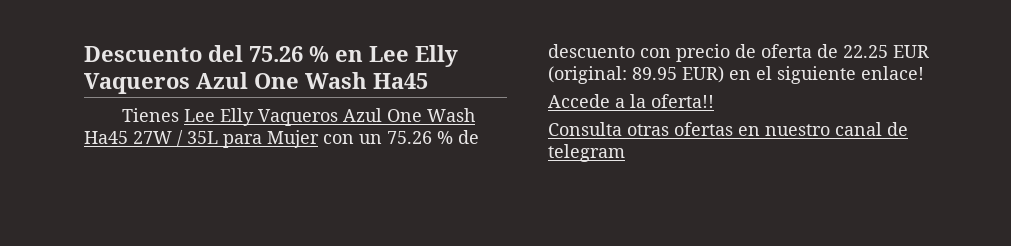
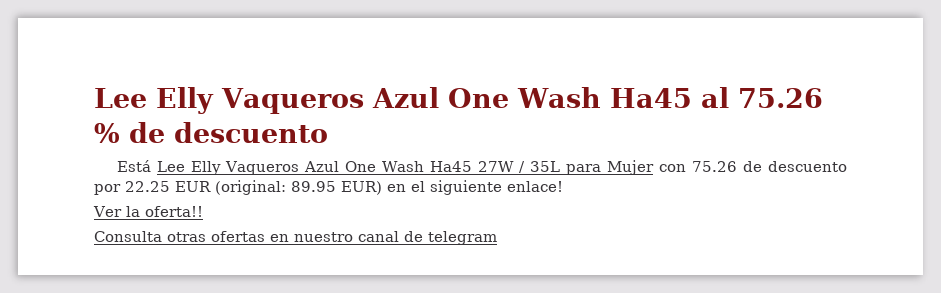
- Descuento del 75.26 % en Lee Elly Vaqueros Azul One Wash Ha45
- Tienes Lee Elly Vaqueros Azul One Wash Ha45 27W / 35L para Mujer con un 75.26 % de descuento con precio de oferta de 22.25 EUR (original: 89.95 EUR) en el siguiente enlace!
+ Lee Elly Vaqueros Azul One Wash Ha45 al 75.26 % de descuento
+ Está Lee Elly Vaqueros Azul One Wash Ha45 27W / 35L para Mujer con 75.26 de descuento por 22.25 EUR (original: 89.95 EUR) en el siguiente enlace!
- Accede a la oferta!!
+ Ver la oferta!!

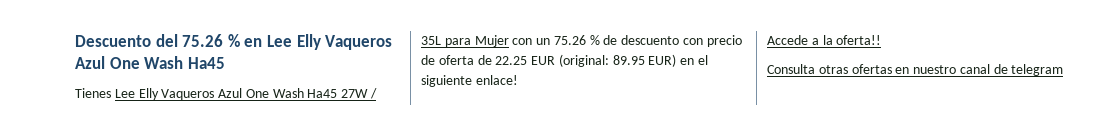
- Lee Elly Vaqueros Azul One Wash Ha45 al 75.26 % de descuento
- Está Lee Elly Vaqueros Azul One Wash Ha45 27W / 35L para Mujer con 75.26 de descuento por 22.25 EUR (original: 89.95 EUR) en el siguiente enlace!
+ Descuento del 75.26 % en Lee Elly Vaqueros Azul One Wash Ha45
+ Tienes Lee Elly Vaqueros Azul One Wash Ha45 27W / 35L para Mujer con un 75.26 % de descuento con precio de oferta de 22.25 EUR (original: 89.95 EUR) en el siguiente enlace!
- Ver la oferta!!
+ Accede a la oferta!!

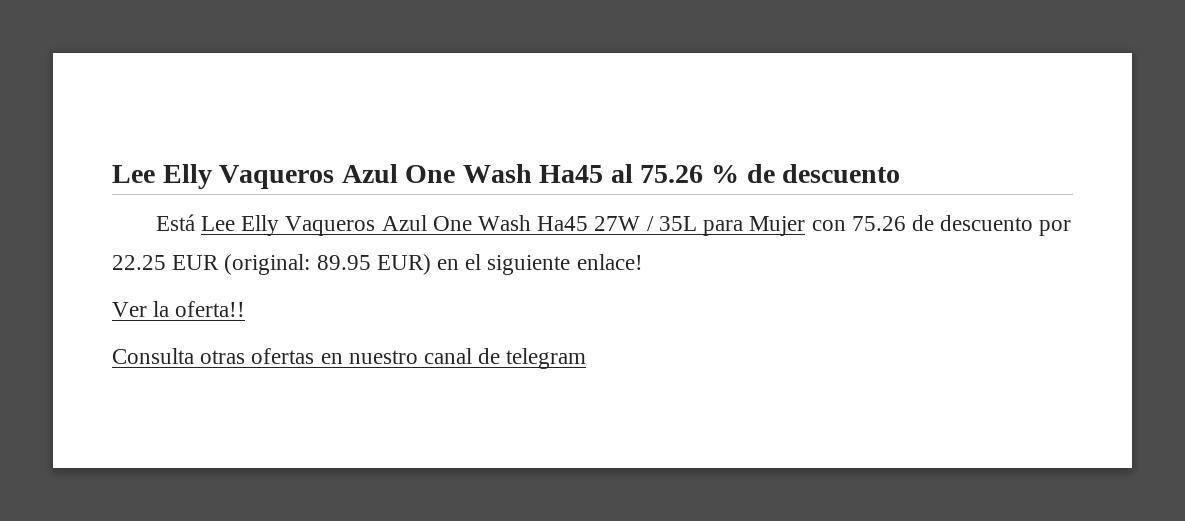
- Descuento del 75.26 % en Lee Elly Vaqueros Azul One Wash Ha45
- Tienes Lee Elly Vaqueros Azul One Wash Ha45 27W / 35L para Mujer con un 75.26 % de descuento con precio de oferta de 22.25 EUR (original: 89.95 EUR) en el siguiente enlace!
+ Lee Elly Vaqueros Azul One Wash Ha45 al 75.26 % de descuento
+ Está Lee Elly Vaqueros Azul One Wash Ha45 27W / 35L para Mujer con 75.26 de descuento por 22.25 EUR (original: 89.95 EUR) en el siguiente enlace!
- Accede a la oferta!!
+ Ver la oferta!!

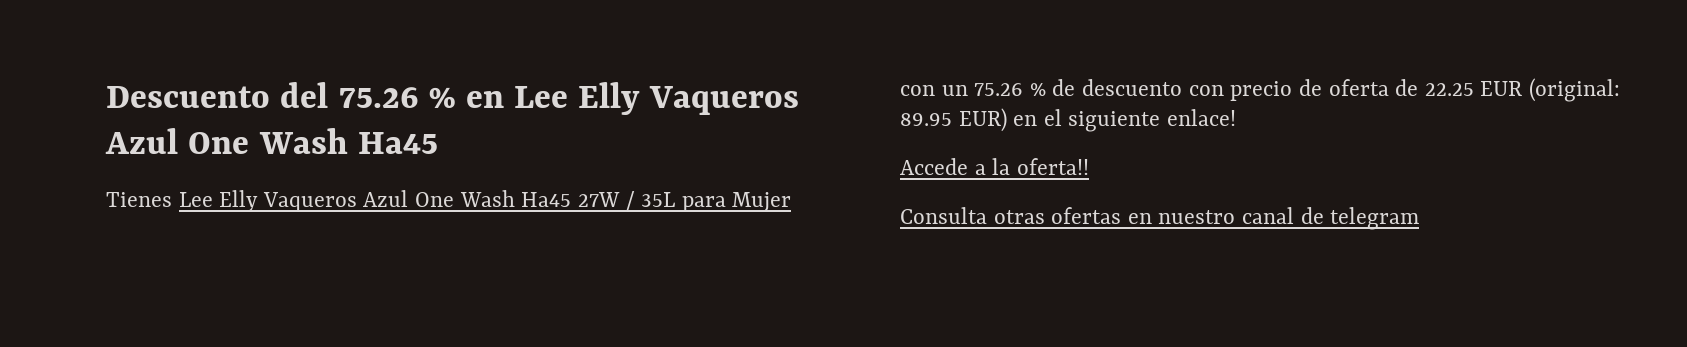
- Lee Elly Vaqueros Azul One Wash Ha45 al 75.26 % de descuento
- Está Lee Elly Vaqueros Azul One Wash Ha45 27W / 35L para Mujer con 75.26 de descuento por 22.25 EUR (original: 89.95 EUR) en el siguiente enlace!
+ Descuento del 75.26 % en Lee Elly Vaqueros Azul One Wash Ha45
+ Tienes Lee Elly Vaqueros Azul One Wash Ha45 27W / 35L para Mujer con un 75.26 % de descuento con precio de oferta de 22.25 EUR (original: 89.95 EUR) en el siguiente enlace!
- Ver la oferta!!
+ Accede a la oferta!!

